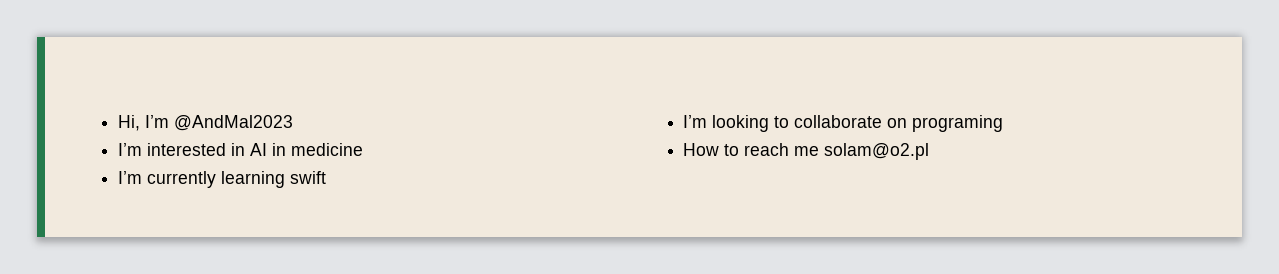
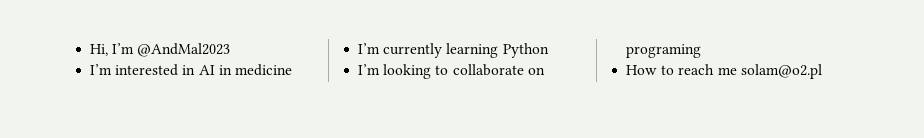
- I’m currently learning swift
+ I’m currently learning Python

